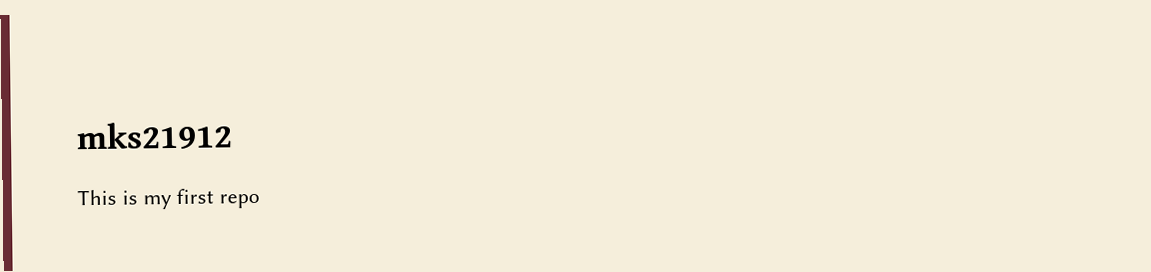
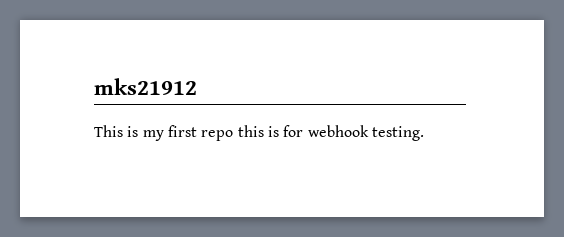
- This is my first repo
+ This is my first repo this is for webhook testing.

